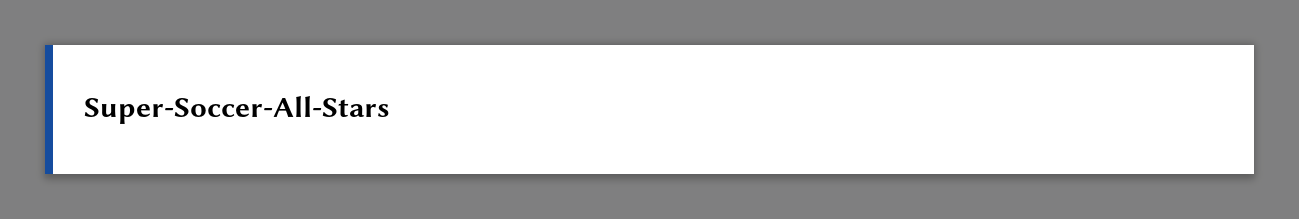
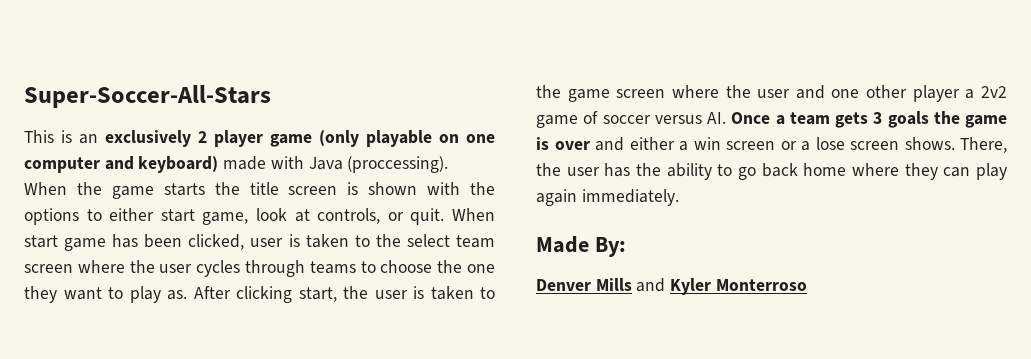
+ This is an exclusively 2 player game (only playable on one computer and keyboard) made with Java (proccessing). When the game starts the title screen is shown with the options to either start game, look at controls, or quit. When start game has been clicked, user is taken to the select team screen where the user cycles through teams to choose the one they want to play as. After clicking start, the user is taken to the game screen where the user and one other player a 2v2 game of soccer versus AI. Once a team gets 3 goals the game is over and either a win screen or a lose screen shows. There, the user has the ability to go back home where they can play again immediately.
+ Made By:
+ Denver Mills and Kyler Monterroso

